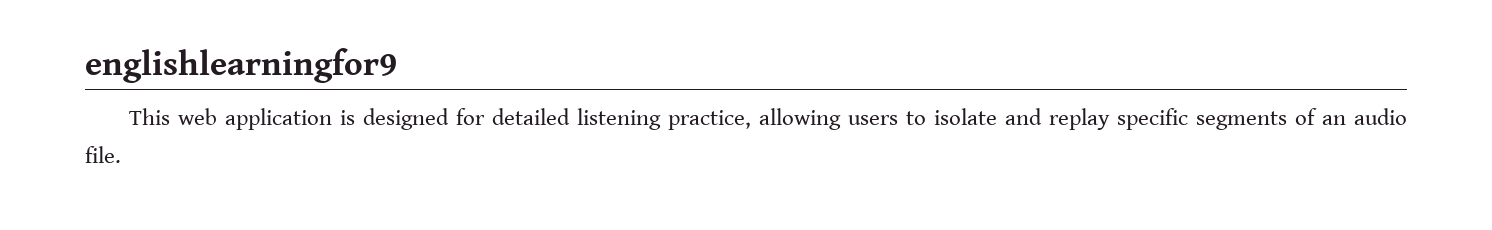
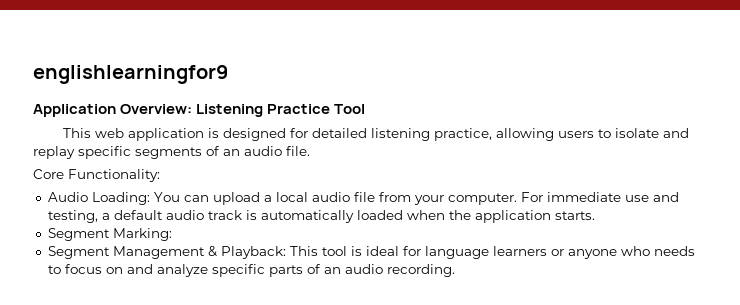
+ Application Overview: Listening Practice Tool
+ Core Functionality:
+ Audio Loading: You can upload a local audio file from your computer. For immediate use and testing, a default audio track is automatically loaded when the application starts.
+ Segment Marking:
+ Segment Management & Playback: This tool is ideal for language learners or anyone who needs to focus on and analyze specific parts of an audio recording.

